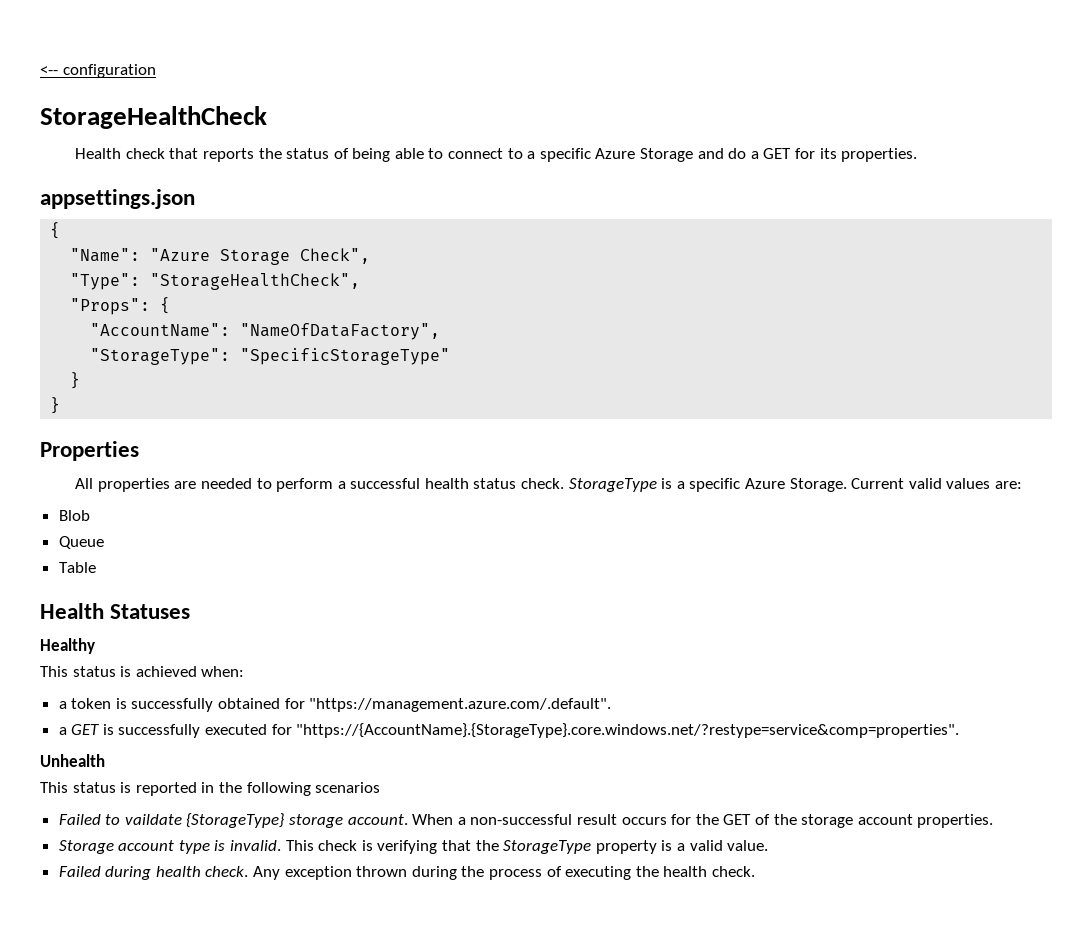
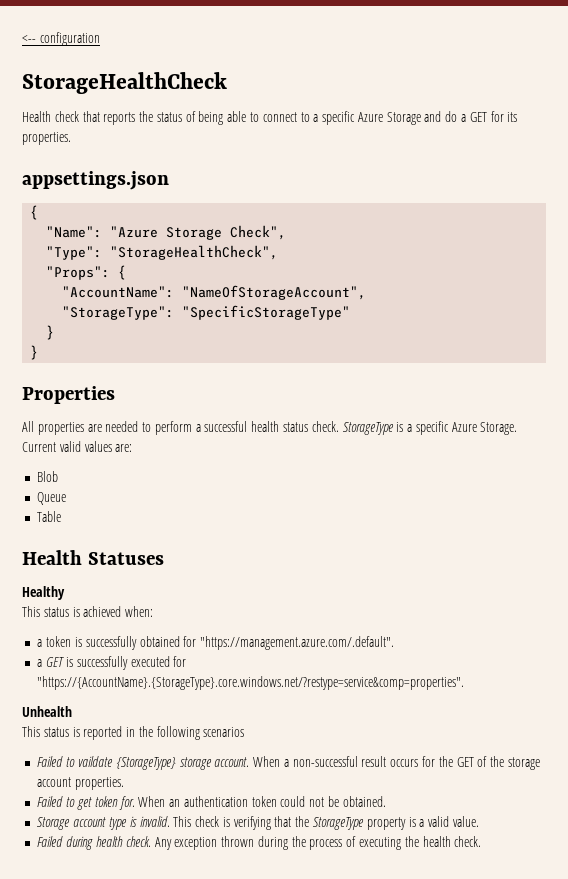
- "AccountName": "NameOfDataFactory",
+ "AccountName": "NameOfStorageAccount",
+ Failed to get token for. When an authentication token could not be obtained.

